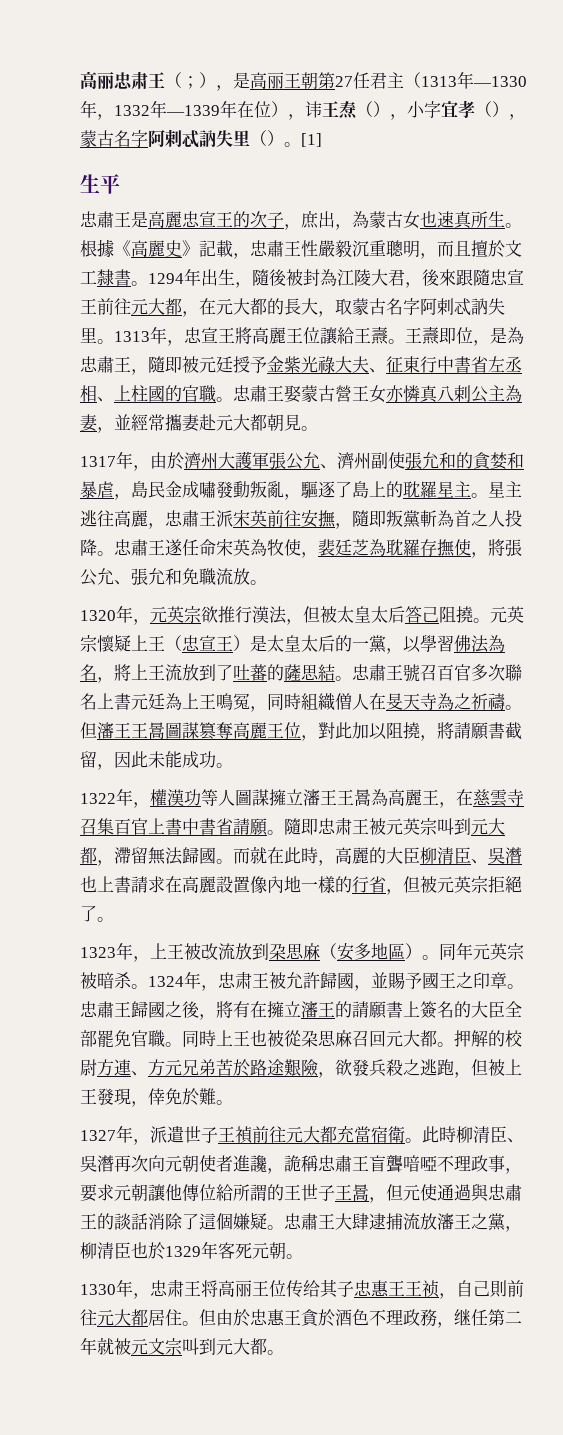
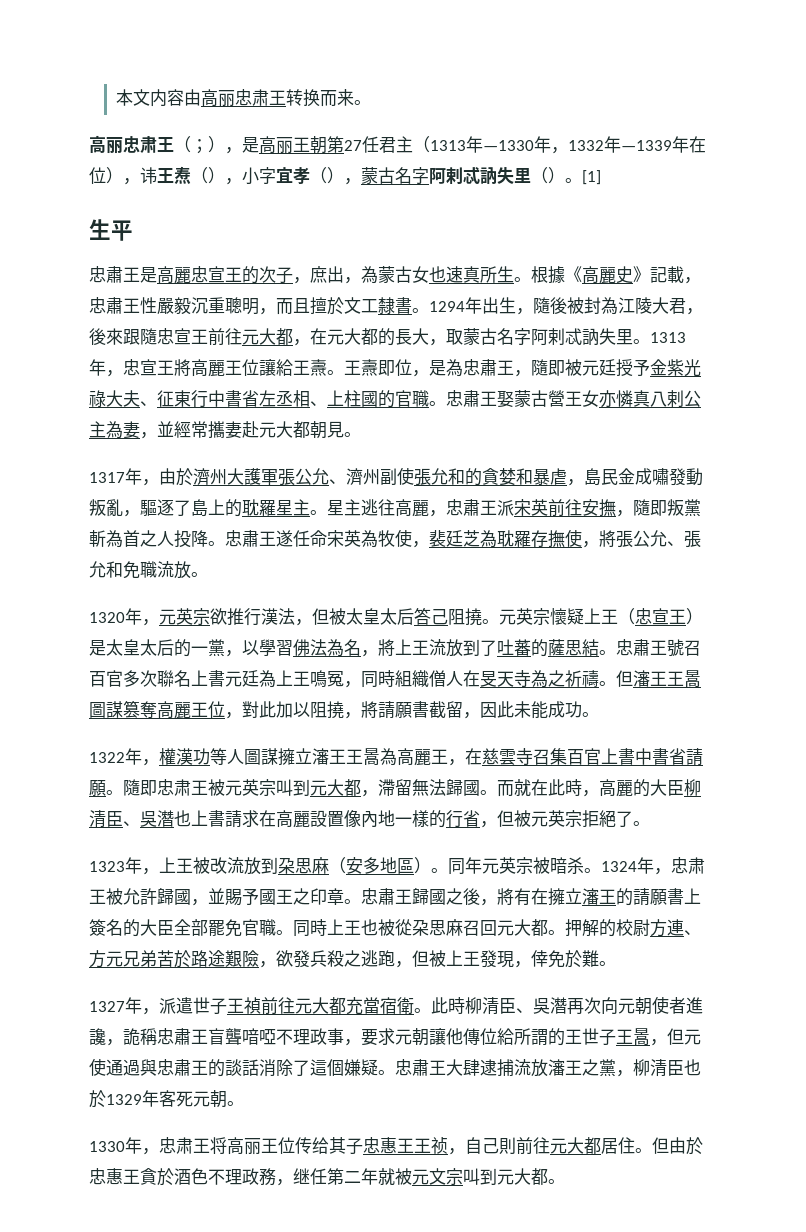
+ 本文内容由高丽忠肃王转换而来。

